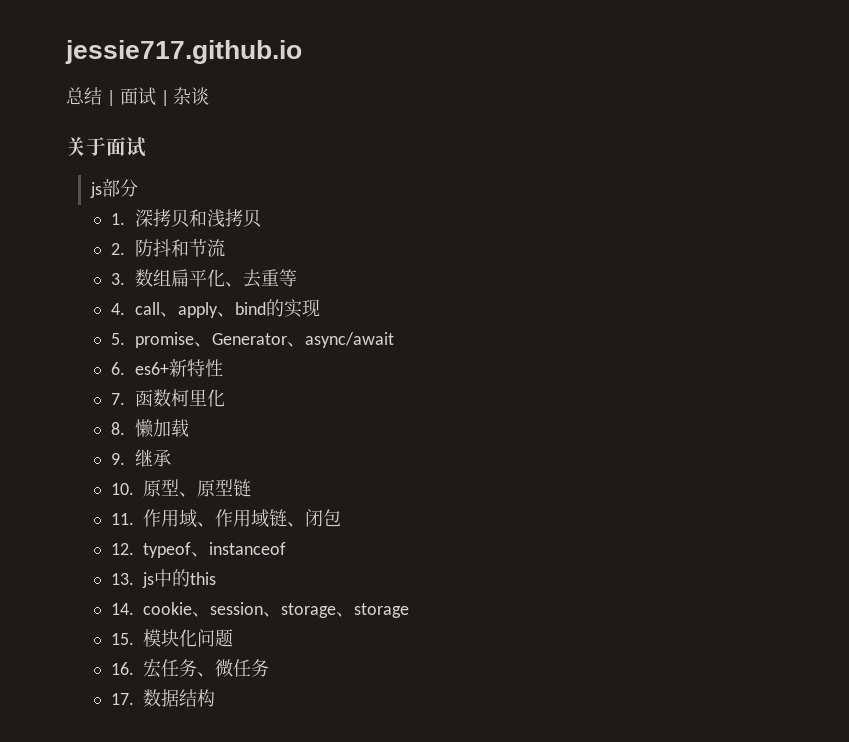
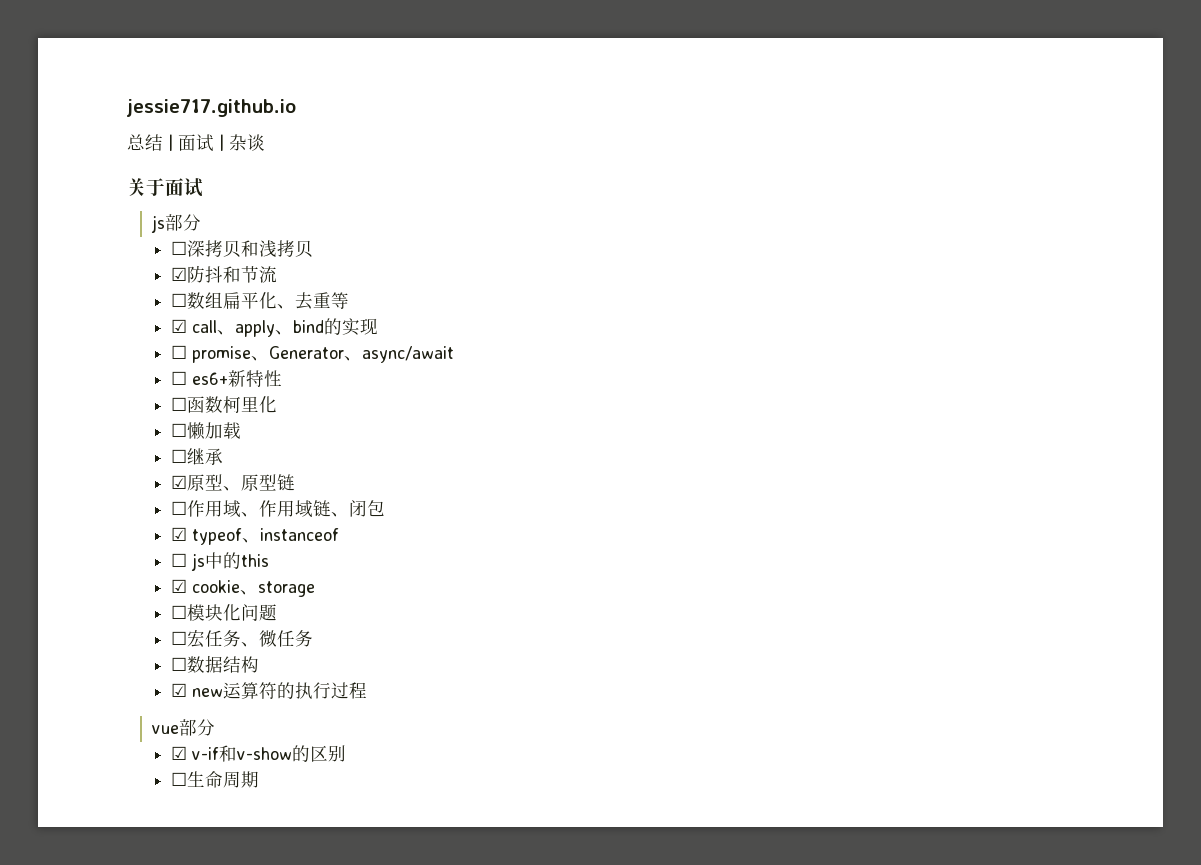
- 1.深拷贝和浅拷贝
+ ☐深拷贝和浅拷贝
- 2.防抖和节流
+ ☑防抖和节流
- 3.数组扁平化、去重等
+ ☐数组扁平化、去重等
- 4. call、apply、bind的实现
+ ☑ call、apply、bind的实现
- 5. promise、Generator、async/await
+ ☐ promise、Generator、async/await
- 6. es6+新特性
+ ☐ es6+新特性
- 7.函数柯里化
+ ☐函数柯里化
- 8.懒加载
+ ☐懒加载
- 9.继承
+ ☐继承
- 10.原型、原型链
+ ☑原型、原型链
- 11.作用域、作用域链、闭包
+ ☐作用域、作用域链、闭包
- 12. typeof、instanceof
+ ☑ typeof、instanceof
- 13. js中的this
+ ☐ js中的this
- 14. cookie、session、storage、storage
+ ☑ cookie、storage
- 15.模块化问题
+ ☐模块化问题
- 16.宏任务、微任务
+ ☐宏任务、微任务
- 17.数据结构
+ ☐数据结构
+ ☑ new运算符的执行过程
+ vue部分
+ ☑ v-if和v-show的区别
+ ☐生命周期

